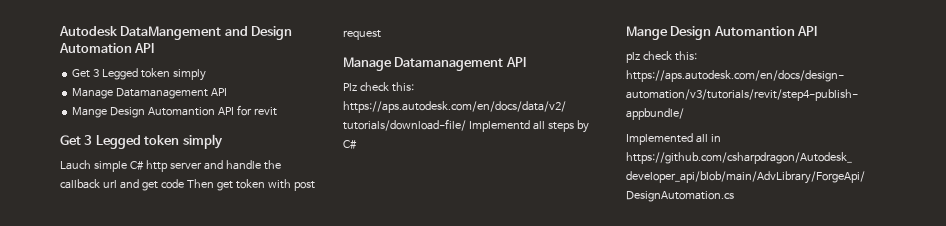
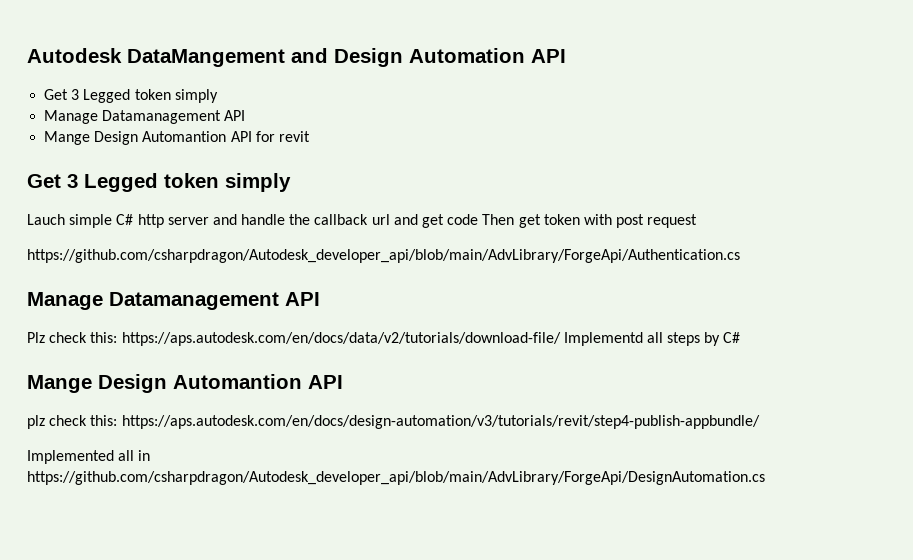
+ https://github.com/csharpdragon/Autodesk_developer_api/blob/main/AdvLibrary/ForgeApi/Authentication.cs

